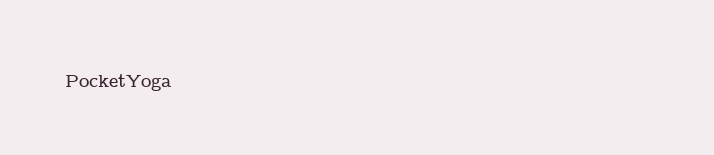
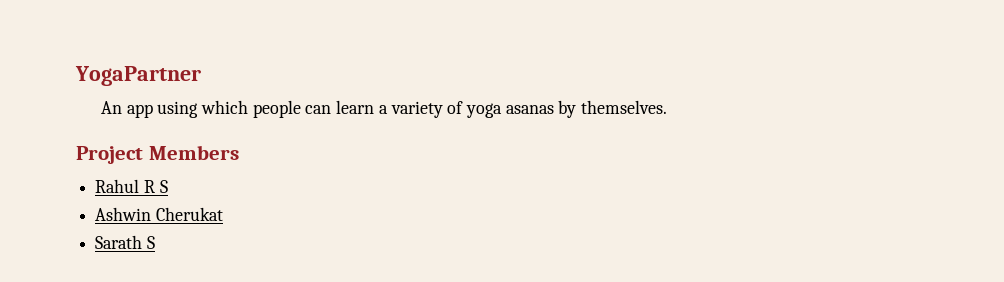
- PocketYoga
+ YogaPartner
+ An app using which people can learn a variety of yoga asanas by themselves.
+ Project Members
+ Rahul R S
+ Ashwin Cherukat
+ Sarath S

